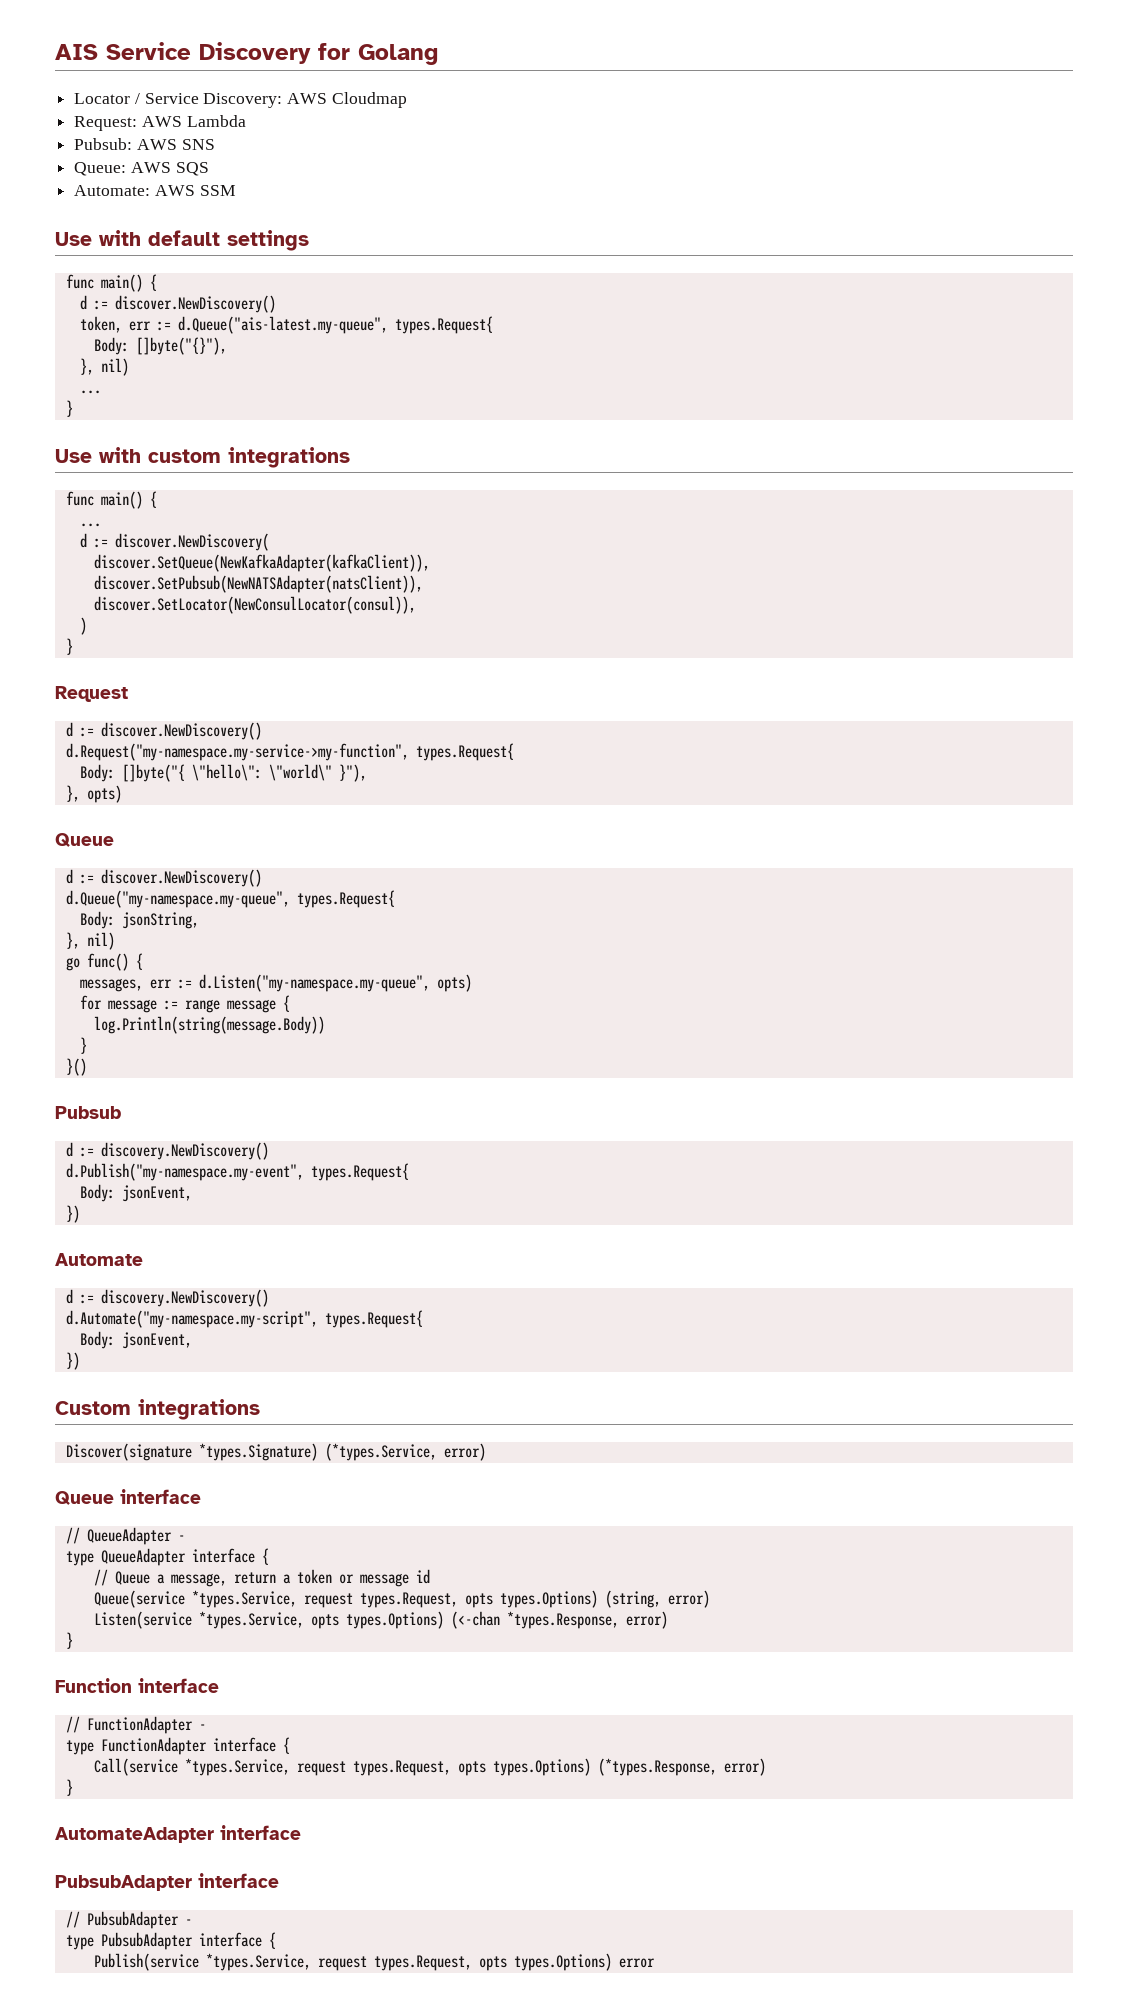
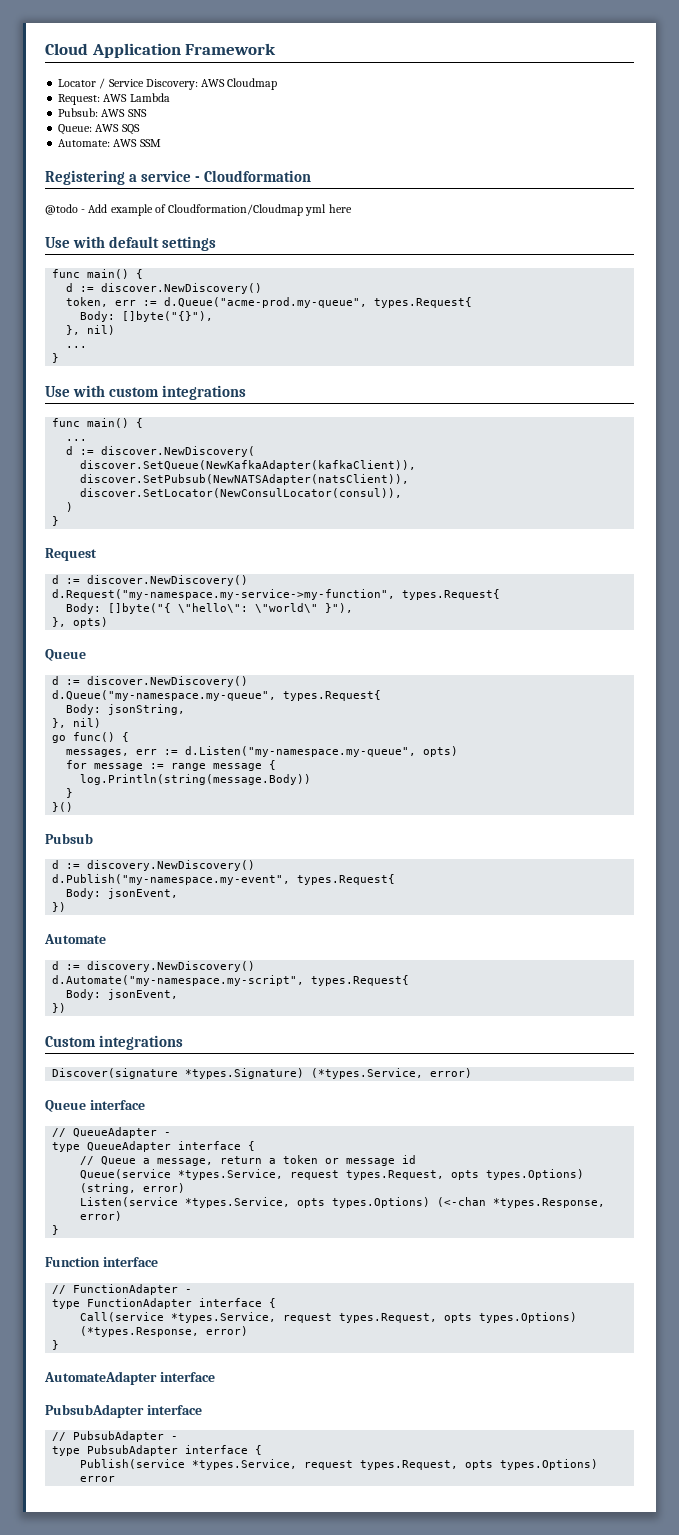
- AIS Service Discovery for Golang
+ Cloud Application Framework
+ Registering a service - Cloudformation
+ @todo - Add example of Cloudformation/Cloudmap yml here
- token, err := d.Queue("ais-latest.my-queue", types.Request{
+ token, err := d.Queue("acme-prod.my-queue", types.Request{

